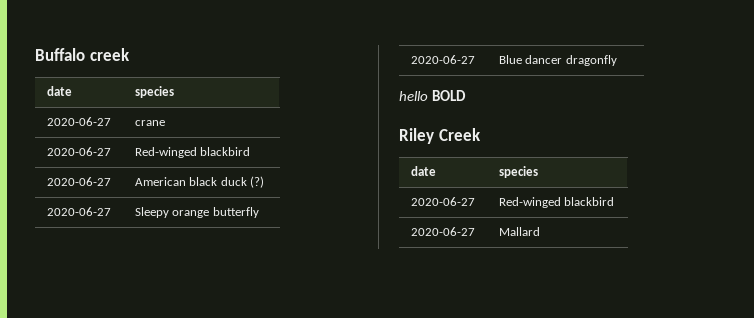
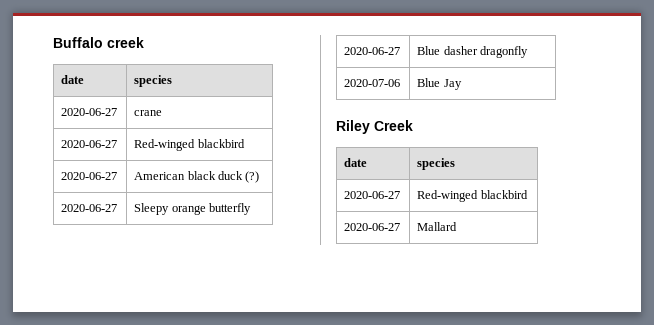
- 2020-06-27 | Blue dancer dragonfly
+ 2020-06-27 | Blue dasher dragonfly
- hello BOLD
+ 2020-07-06 | Blue Jay

